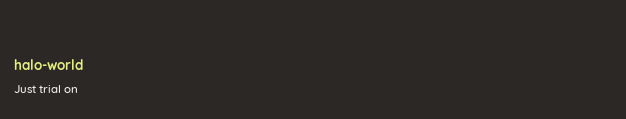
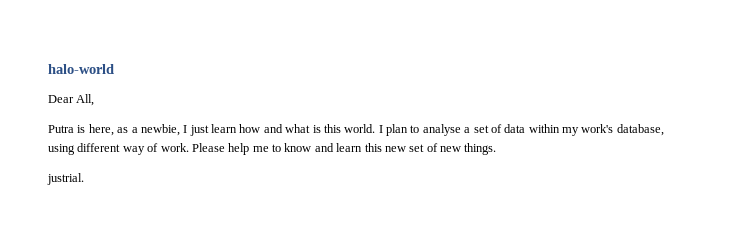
- Just trial on
+ Dear All,
+ Putra is here, as a newbie, I just learn how and what is this world. I plan to analyse a set of data within my work's database, using different way of work. Please help me to know and learn this new set of new things.
+ justrial.

